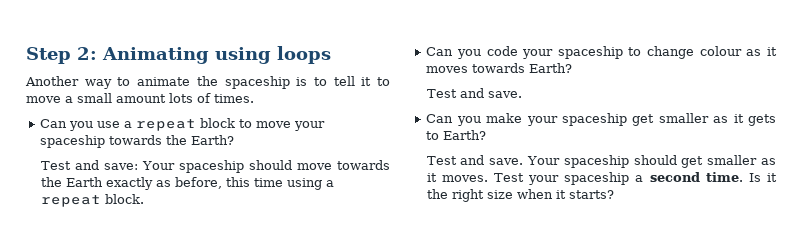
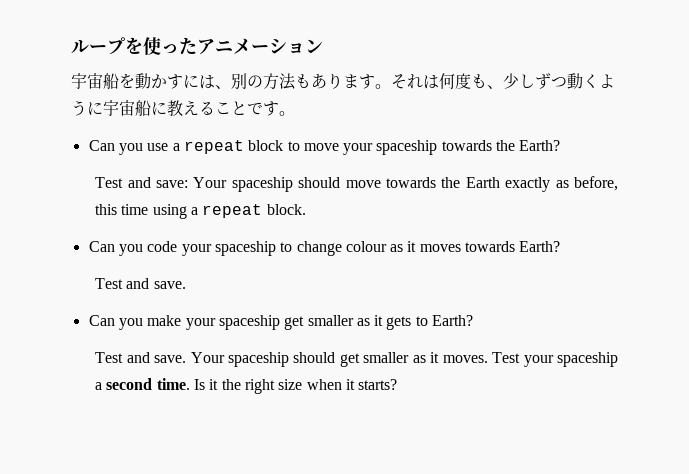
- Step 2: Animating using loops
- Another way to animate the spaceship is to tell it to move a small amount lots of times.
+ ループを使ったアニメーション
+ 宇宙船を動かすには、別の方法もあります。それは何度も、少しずつ動くように宇宙船に教えることです。

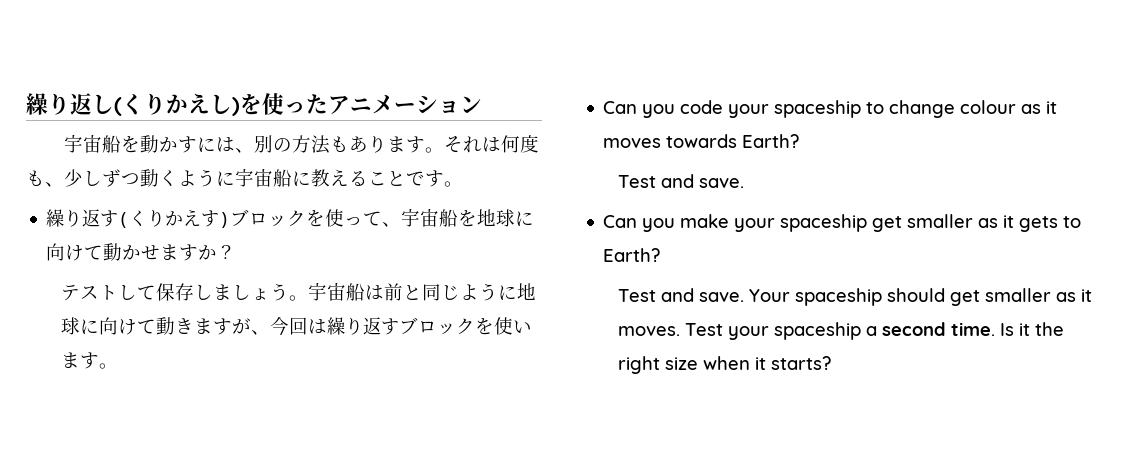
- ループを使ったアニメーション
+ 繰り返し(くりかえし)を使ったアニメーション
- Can you use a repeat block to move your spaceship towards the Earth?
- Test and save: Your spaceship should move towards the Earth exactly as before, this time using a repeat block.
+ 繰り返す(くりかえす)ブロックを使って、宇宙船を地球に向けて動かせますか？
+ テストして保存しましょう。宇宙船は前と同じように地球に向けて動きますが、今回は繰り返すブロックを使います。

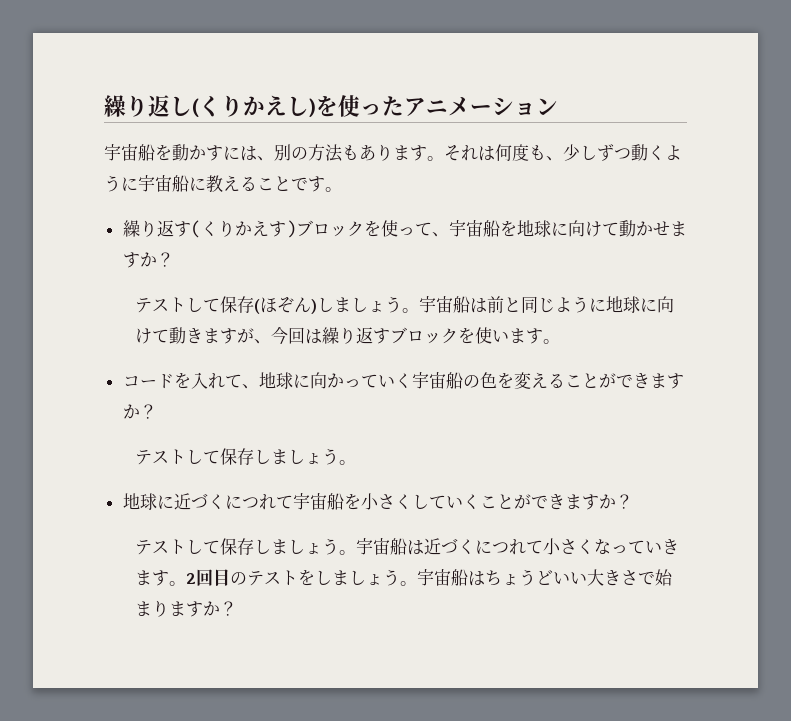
- テストして保存しましょう。
+ テストして保存(ほぞん)しましょう。
- Can you code your spaceship to change colour as it moves towards Earth?
- Test and save.
- Can you make your spaceship get smaller as it gets to Earth?
- Test and save. Your spaceship should get smaller as it moves. Test your spaceship a second time. Is it the right size when it starts?
+ コードを入れて、地球に向かっていく宇宙船の色を変えることができますか？
+ テストして保存しましょう。
+ 地球に近づくにつれて宇宙船を小さくしていくことができますか？
+ テストして保存しましょう。宇宙船は近づくにつれて小さくなっていきます。2回目のテストをしましょう。宇宙船はちょうどいい大きさで始まりますか？

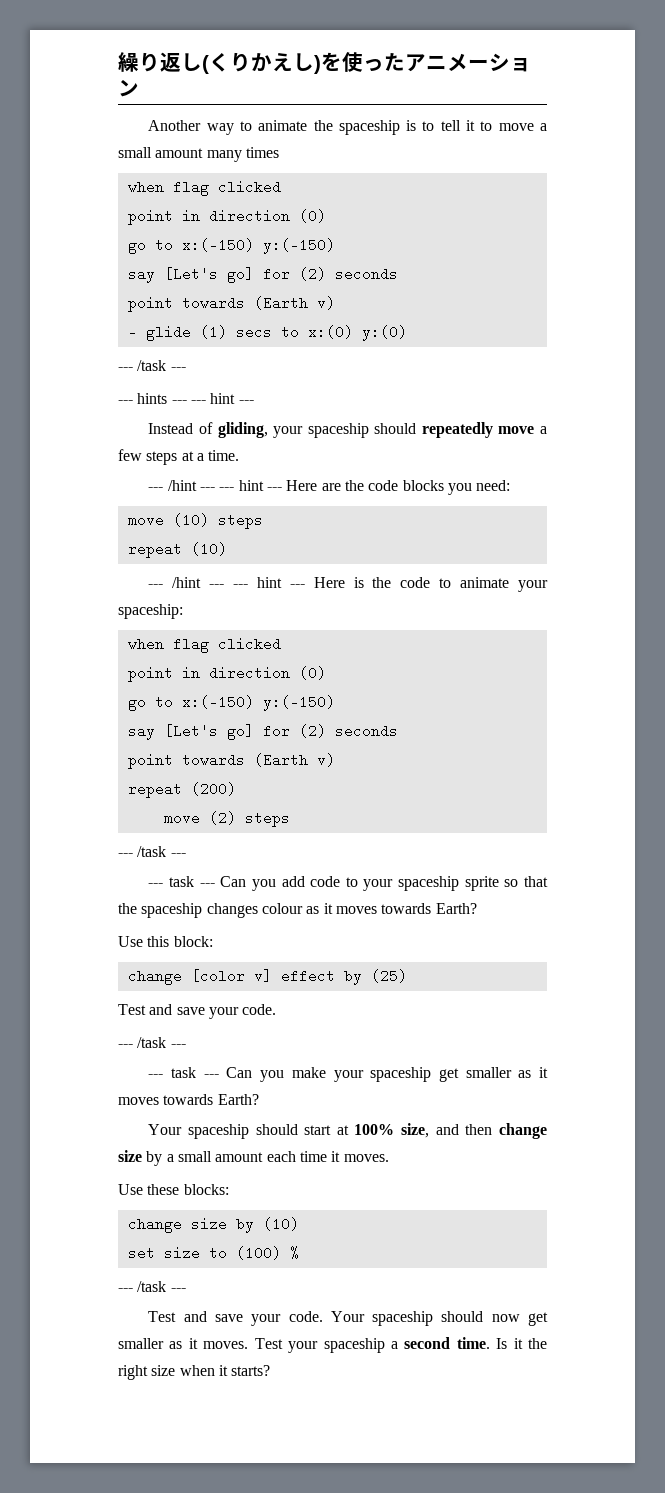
- 宇宙船を動かすには、別の方法もあります。それは何度も、少しずつ動くように宇宙船に教えることです。
- 繰り返す(くりかえす)ブロックを使って、宇宙船を地球に向けて動かせますか？
- テストして保存(ほぞん)しましょう。宇宙船は前と同じように地球に向けて動きますが、今回は繰り返すブロックを使います。
- コードを入れて、地球に向かっていく宇宙船の色を変えることができますか？
- テストして保存しましょう。
- 地球に近づくにつれて宇宙船を小さくしていくことができますか？
- テストして保存しましょう。宇宙船は近づくにつれて小さくなっていきます。2回目のテストをしましょう。宇宙船はちょうどいい大きさで始まりますか？
+ Another way to animate the spaceship is to tell it to move a small amount many times
+ when flag clicked
+ point in direction (0)
+ go to x:(-150) y:(-150)
+ say [Let's go] for (2) seconds
+ point towards (Earth v)
+ - glide (1) secs to x:(0) y:(0)
+ --- /task ---
+ --- hints --- --- hint ---
+ Instead of gliding, your spaceship should repeatedly move a few steps at a time.
+ --- /hint --- --- hint --- Here are the code blocks you need:
+ move (10) steps
+ repeat (10)
+ --- /hint --- --- hint --- Here is the code to animate your spaceship:
+ when flag clicked
+ point in direction (0)
+ go to x:(-150) y:(-150)
+ say [Let's go] for (2) seconds
+ point towards (Earth v)
+ repeat (200)
+ move (2) steps
+ --- /task ---
+ --- task --- Can you add code to your spaceship sprite so that the spaceship changes colour as it moves towards Earth?
+ Use this block:
+ change [color v] effect by (25)
+ Test and save your code.
+ --- /task ---
+ --- task --- Can you make your spaceship get smaller as it moves towards Earth?
+ Your spaceship should start at 100% size, and then change size by a small amount each time it moves.
+ Use these blocks:
+ change size by (10)
+ set size to (100) %
+ --- /task ---
+ Test and save your code. Your spaceship should now get smaller as it moves. Test your spaceship a second time. Is it the right size when it starts?

